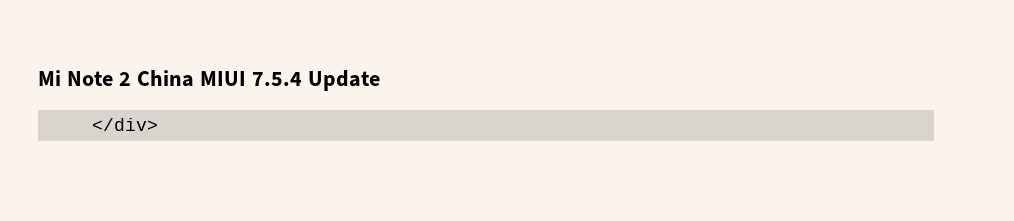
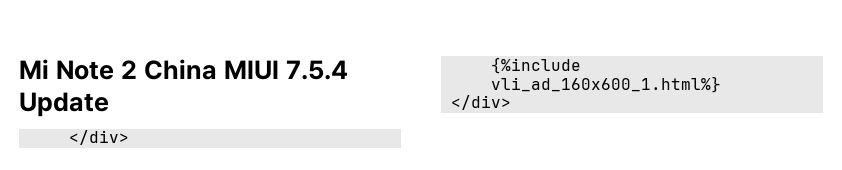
+ {%include vli_ad_160x600_1.html%}
+ </div>

